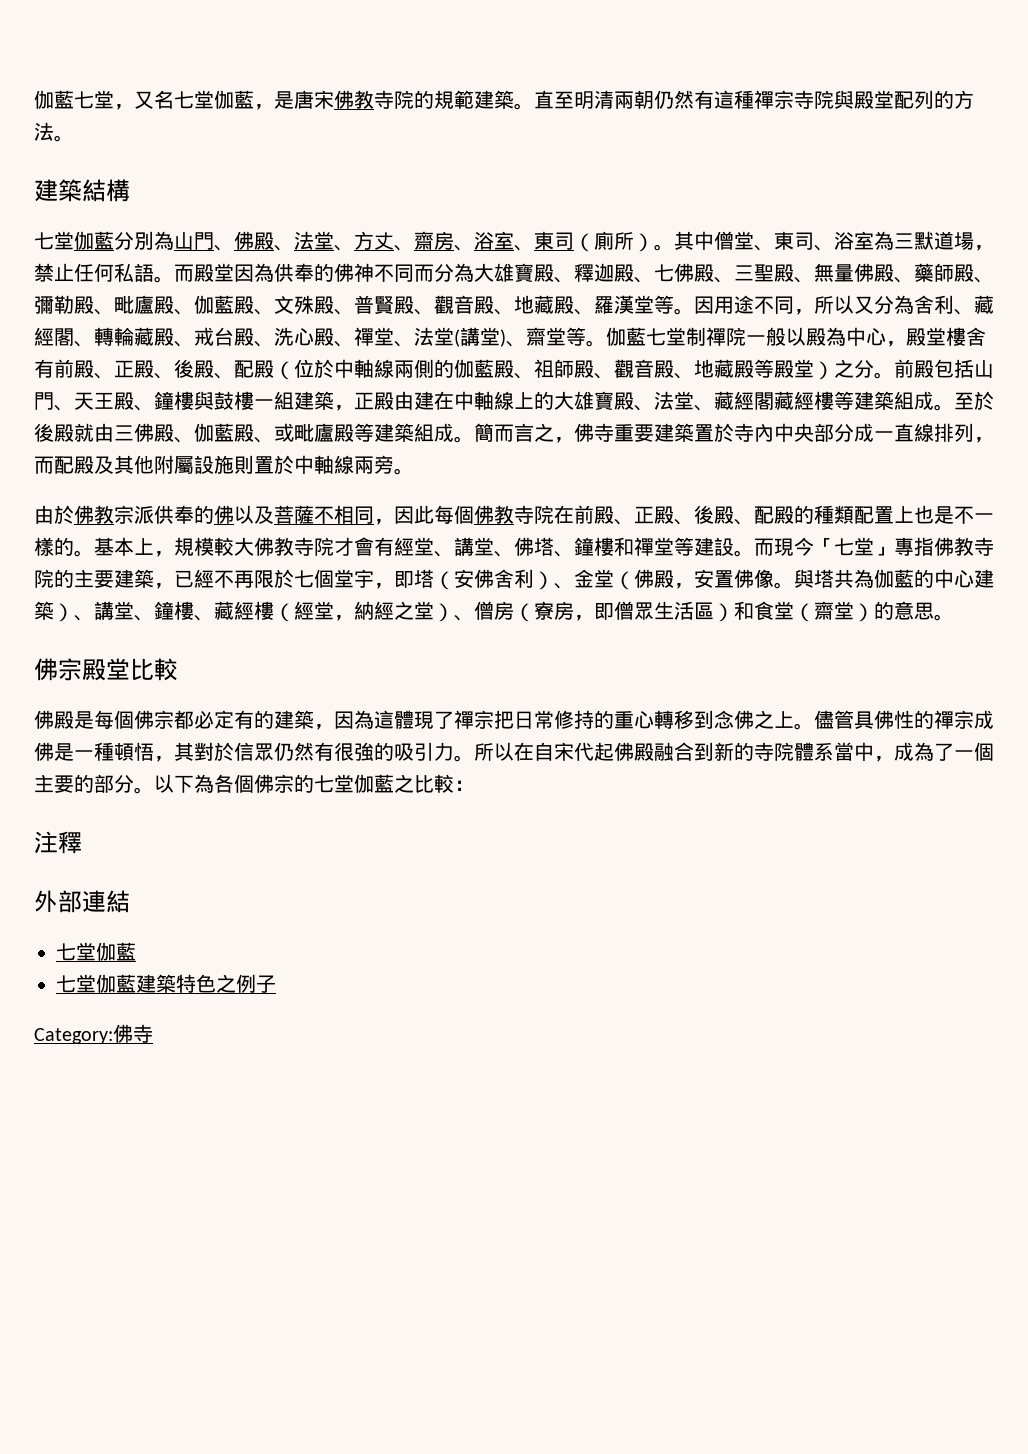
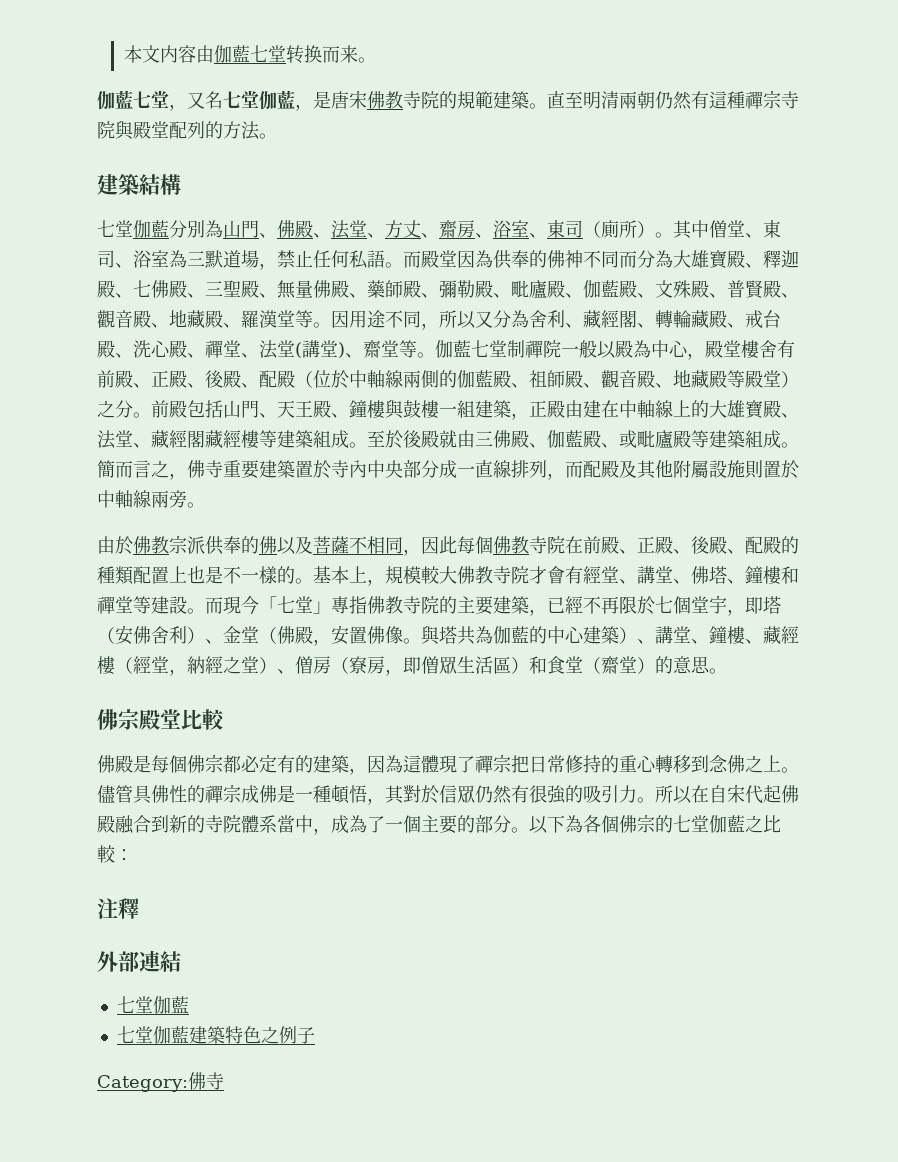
+ 本文内容由伽藍七堂转换而来。

